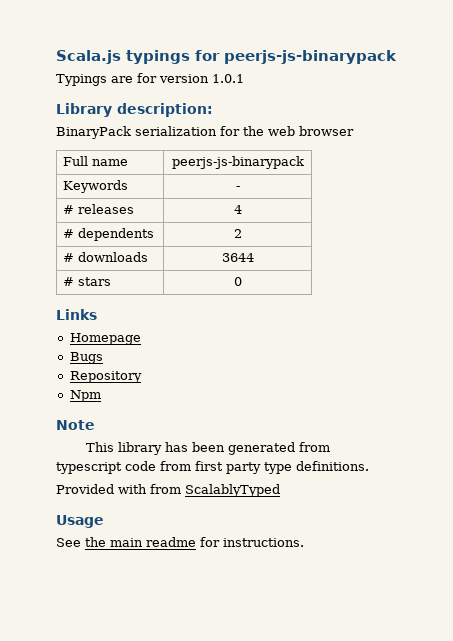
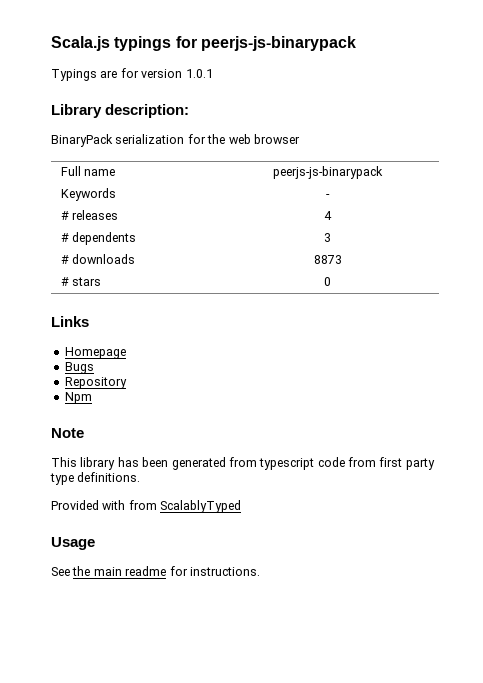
- # dependents | 2
+ # dependents | 3
- # downloads | 3644
+ # downloads | 8873

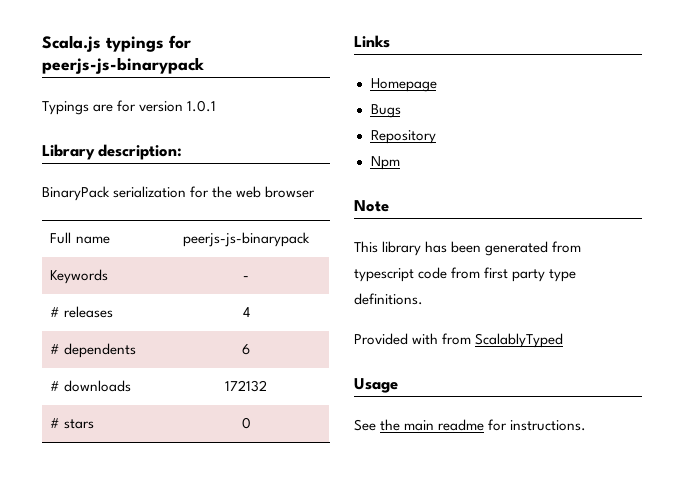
- # dependents | 3
+ # dependents | 6
- # downloads | 8873
+ # downloads | 172132

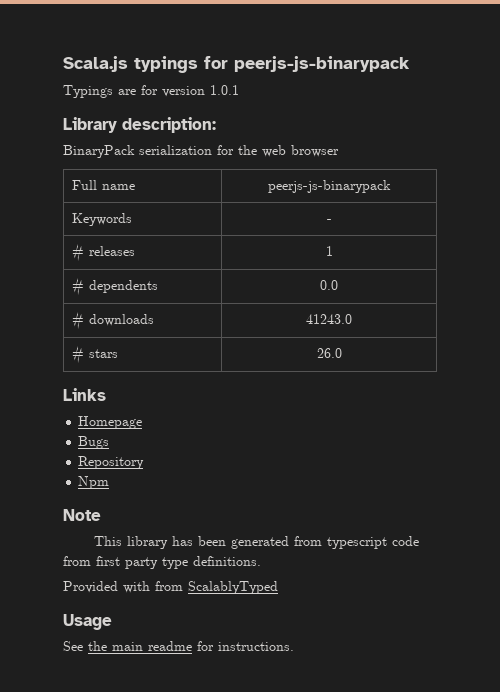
- # releases | 4
+ # releases | 1
- # dependents | 6
+ # dependents | 0.0
- # downloads | 172132
+ # downloads | 41243.0
- # stars | 0
+ # stars | 26.0

